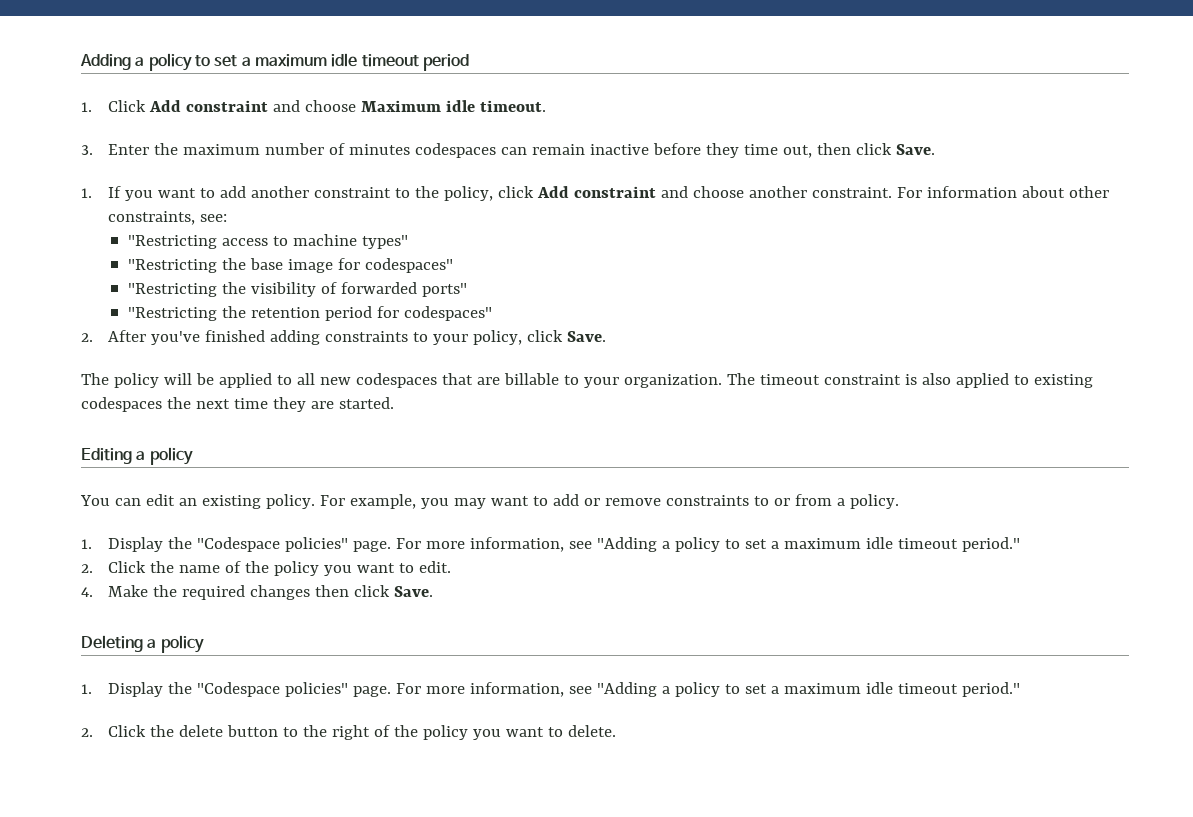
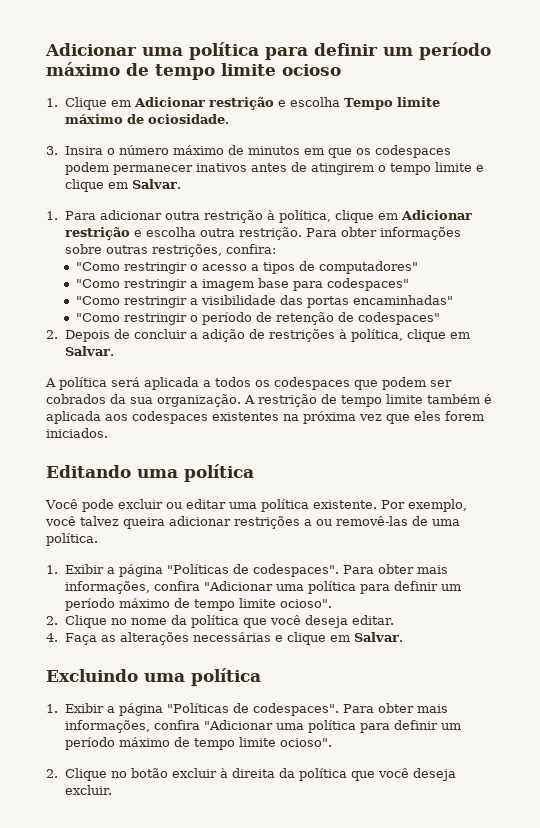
- Adding a policy to set a maximum idle timeout period
- 1. Click Add constraint and choose Maximum idle timeout.
- 3. Enter the maximum number of minutes codespaces can remain inactive before they time out, then click Save.
- 1. If you want to add another constraint to the policy, click Add constraint and choose another constraint. For information about other constraints, see:
- "Restricting access to machine types"
- "Restricting the base image for codespaces"
- "Restricting the visibility of forwarded ports"
- "Restricting the retention period for codespaces"
- 2. After you've finished adding constraints to your policy, click Save.
- The policy will be applied to all new codespaces that are billable to your organization. The timeout constraint is also applied to existing codespaces the next time they are started.
- Editing a policy
- You can edit an existing policy. For example, you may want to add or remove constraints to or from a policy.
- 1. Display the "Codespace policies" page. For more information, see "Adding a policy to set a maximum idle timeout period."
- 2. Click the name of the policy you want to edit.
- 4. Make the required changes then click Save.
- Deleting a policy
- 1. Display the "Codespace policies" page. For more information, see "Adding a policy to set a maximum idle timeout period."
- 2. Click the delete button to the right of the policy you want to delete.
+ Adicionar uma política para definir um período máximo de tempo limite ocioso
+ 1. Clique em Adicionar restrição e escolha Tempo limite máximo de ociosidade.
+ 3. Insira o número máximo de minutos em que os codespaces podem permanecer inativos antes de atingirem o tempo limite e clique em Salvar.
+ 1. Para adicionar outra restrição à política, clique em Adicionar restrição e escolha outra restrição. Para obter informações sobre outras restrições, confira:
+ "Como restringir o acesso a tipos de computadores"
+ "Como restringir a imagem base para codespaces"
+ "Como restringir a visibilidade das portas encaminhadas"
+ "Como restringir o período de retenção de codespaces"
+ 2. Depois de concluir a adição de restrições à política, clique em Salvar.
+ A política será aplicada a todos os codespaces que podem ser cobrados da sua organização. A restrição de tempo limite também é aplicada aos codespaces existentes na próxima vez que eles forem iniciados.
+ Editando uma política
+ Você pode excluir ou editar uma política existente. Por exemplo, você talvez queira adicionar restrições a ou removê-las de uma política.
+ 1. Exibir a página "Políticas de codespaces". Para obter mais informações, confira "Adicionar uma política para definir um período máximo de tempo limite ocioso".
+ 2. Clique no nome da política que você deseja editar.
+ 4. Faça as alterações necessárias e clique em Salvar.
+ Excluindo uma política
+ 1. Exibir a página "Políticas de codespaces". Para obter mais informações, confira "Adicionar uma política para definir um período máximo de tempo limite ocioso".
+ 2. Clique no botão excluir à direita da política que você deseja excluir.

